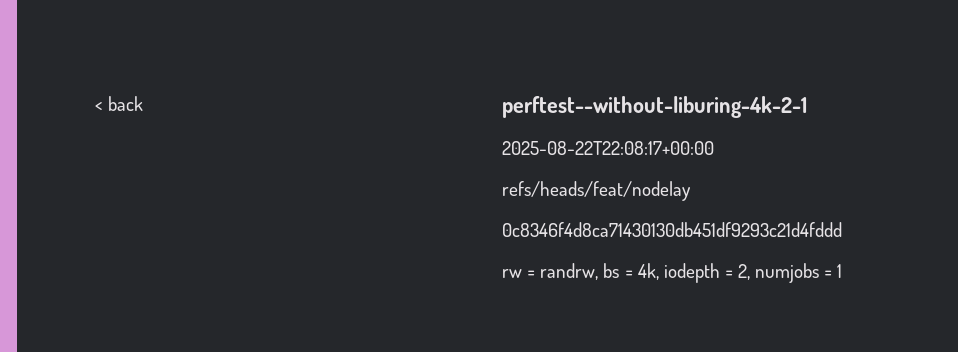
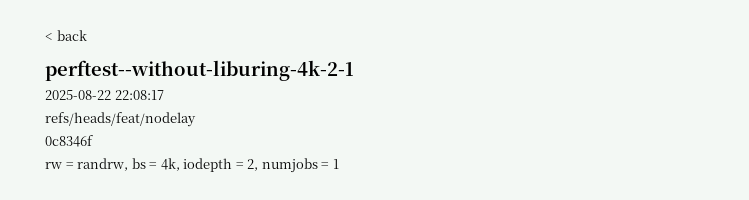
- 2025-08-22T22:08:17+00:00
+ 2025-08-22 22:08:17
- 0c8346f4d8ca71430130db451df9293c21d4fddd
+ 0c8346f

